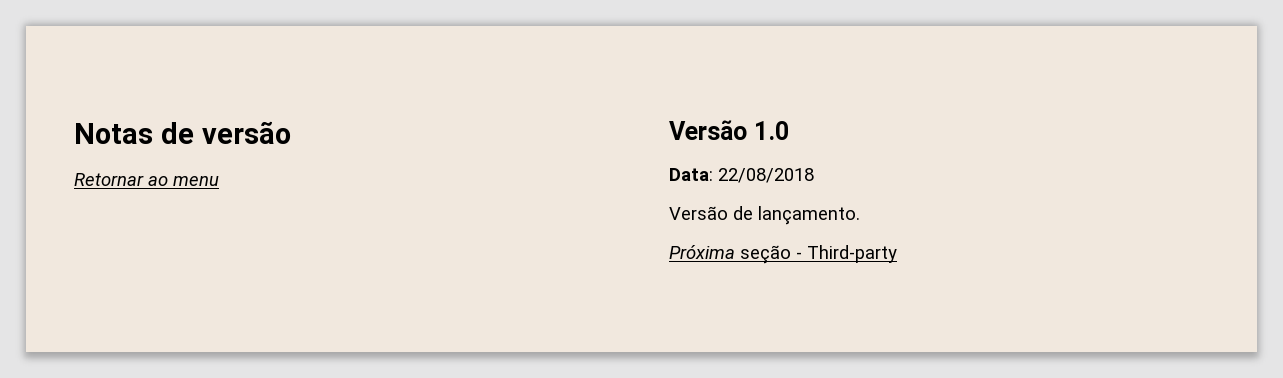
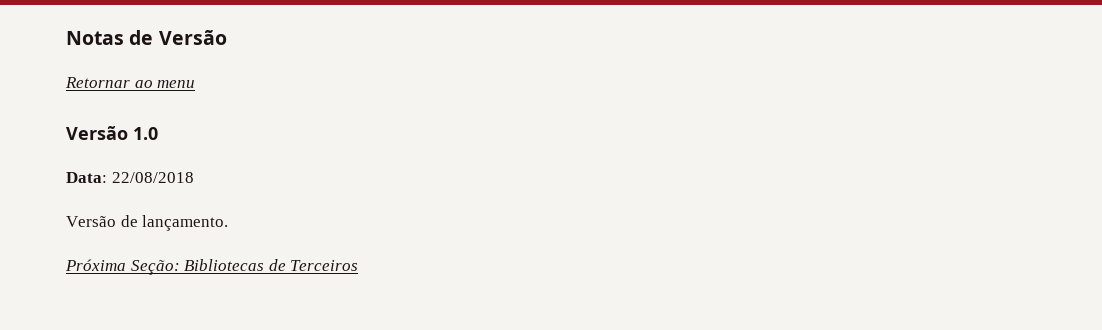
- Notas de versão
+ Notas de Versão
- Próxima seção - Third-party
+ Próxima Seção: Bibliotecas de Terceiros

